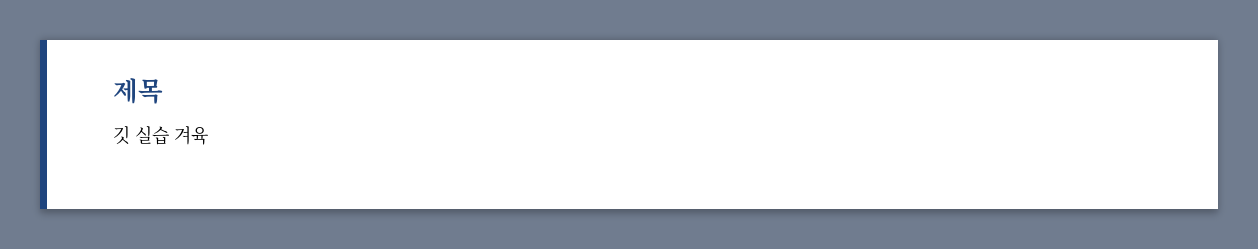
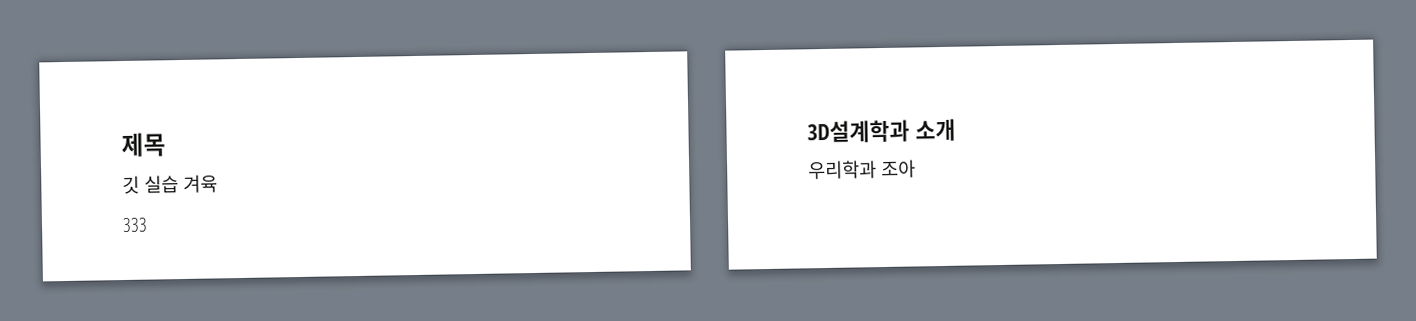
+ 333
+ 3D설계학과 소개
+ 우리학과 조아

